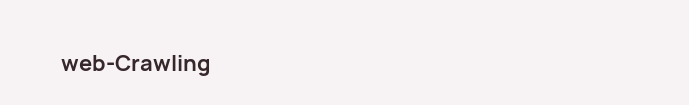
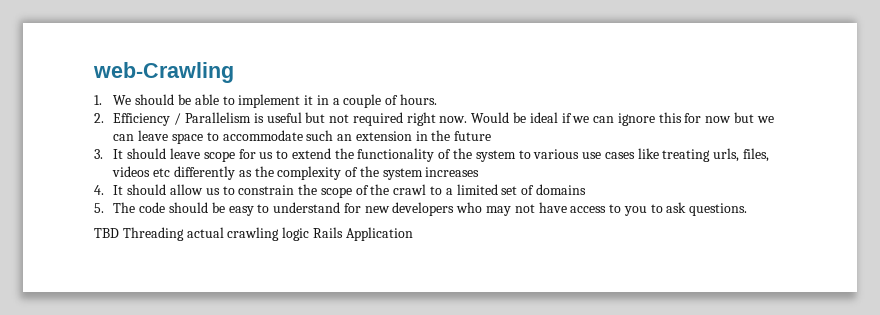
+ 1. We should be able to implement it in a couple of hours.
+ 2. Efficiency / Parallelism is useful but not required right now. Would be ideal if we can ignore this for now but we can leave space to accommodate such an extension in the future
+ 3. It should leave scope for us to extend the functionality of the system to various use cases like treating urls, files, videos etc differently as the complexity of the system increases
+ 4. It should allow us to constrain the scope of the crawl to a limited set of domains
+ 5. The code should be easy to understand for new developers who may not have access to you to ask questions.
+ TBD Threading actual crawling logic Rails Application

